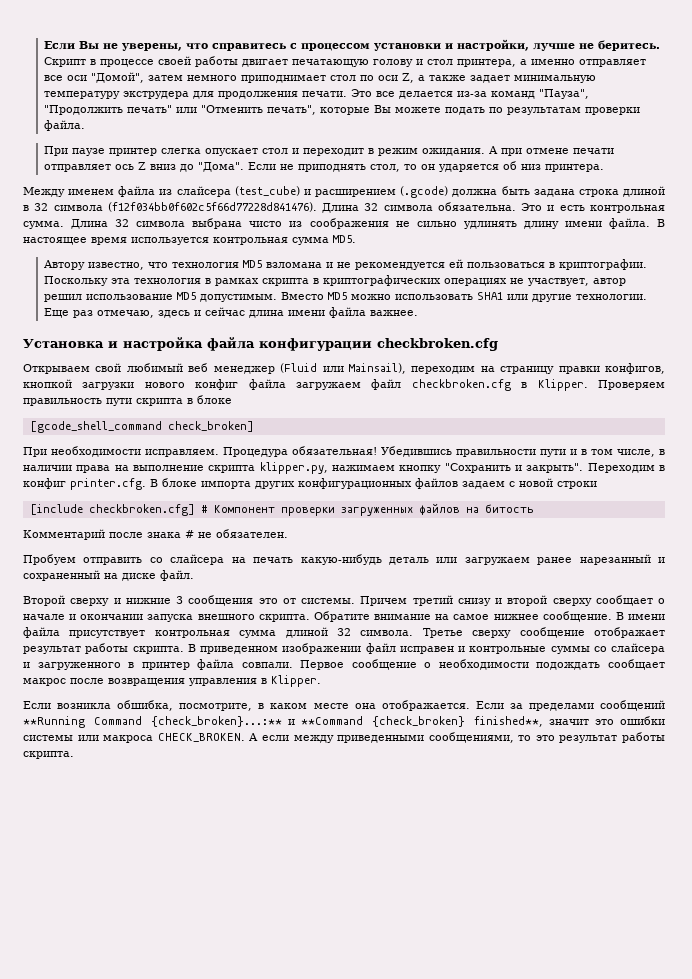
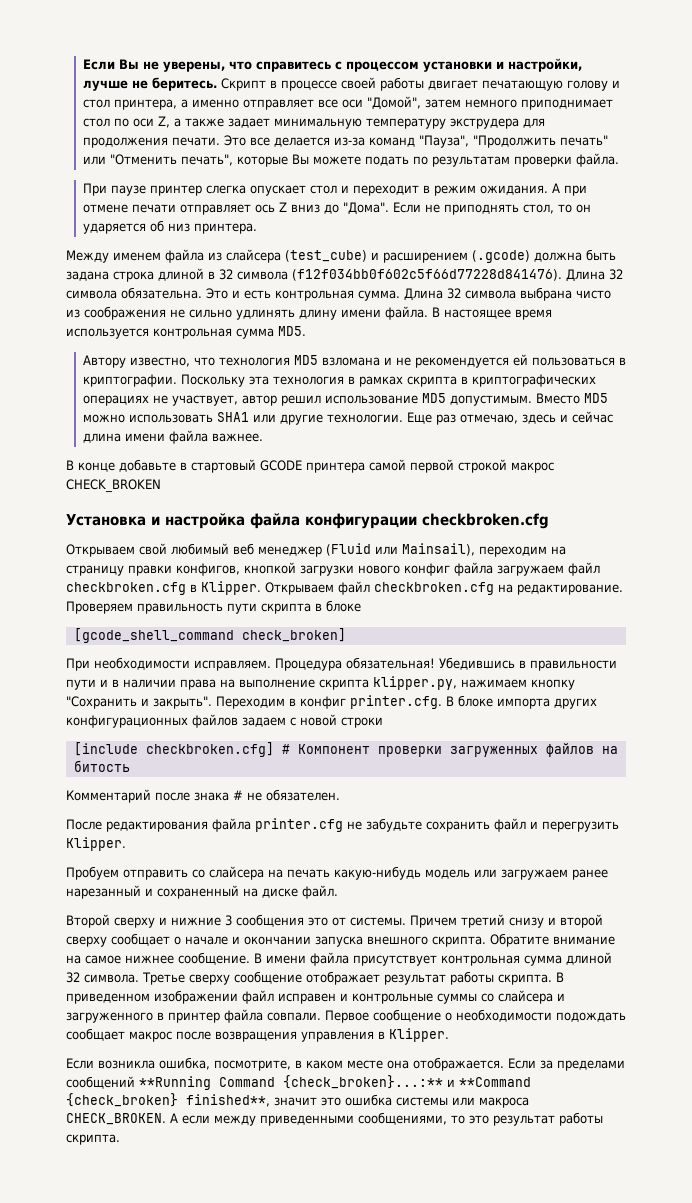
+ В конце добавьте в стартовый GCODE принтера самой первой строкой макрос CHECK_BROKEN
+ Открываем файл checkbroken.cfg на редактирование.
- Убедившись правильности пути и в том числе, в наличии права на выполнение скрипта klipper.py, нажимаем кнопку "Сохранить и закрыть".
+ Убедившись в правильности пути и в наличии права на выполнение скрипта klipper.py, нажимаем кнопку "Сохранить и закрыть".
+ После редактирования файла printer.cfg не забудьте сохранить файл и перегрузить Klipper.
- Пробуем отправить со слайсера на печать какую-нибудь деталь или загружаем ранее нарезанный и сохраненный на диске файл.
+ Пробуем отправить со слайсера на печать какую-нибудь модель или загружаем ранее нарезанный и сохраненный на диске файл.
- Если возникла обшибка, посмотрите, в каком месте она отображается.
+ Если возникла ошибка, посмотрите, в каком месте она отображается.
- Если за пределами сообщений **Running Command {check_broken}...:** и **Command {check_broken} finished**, значит это ошибки системы или макроса CHECK_BROKEN.
+ Если за пределами сообщений **Running Command {check_broken}...:** и **Command {check_broken} finished**, значит это ошибка системы или макроса CHECK_BROKEN.

